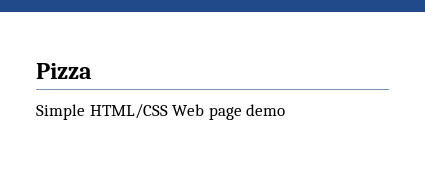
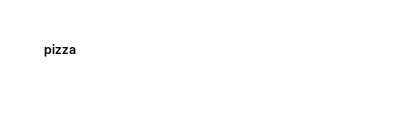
- Pizza
- Simple HTML/CSS Web page demo
+ pizza

